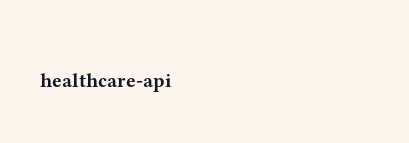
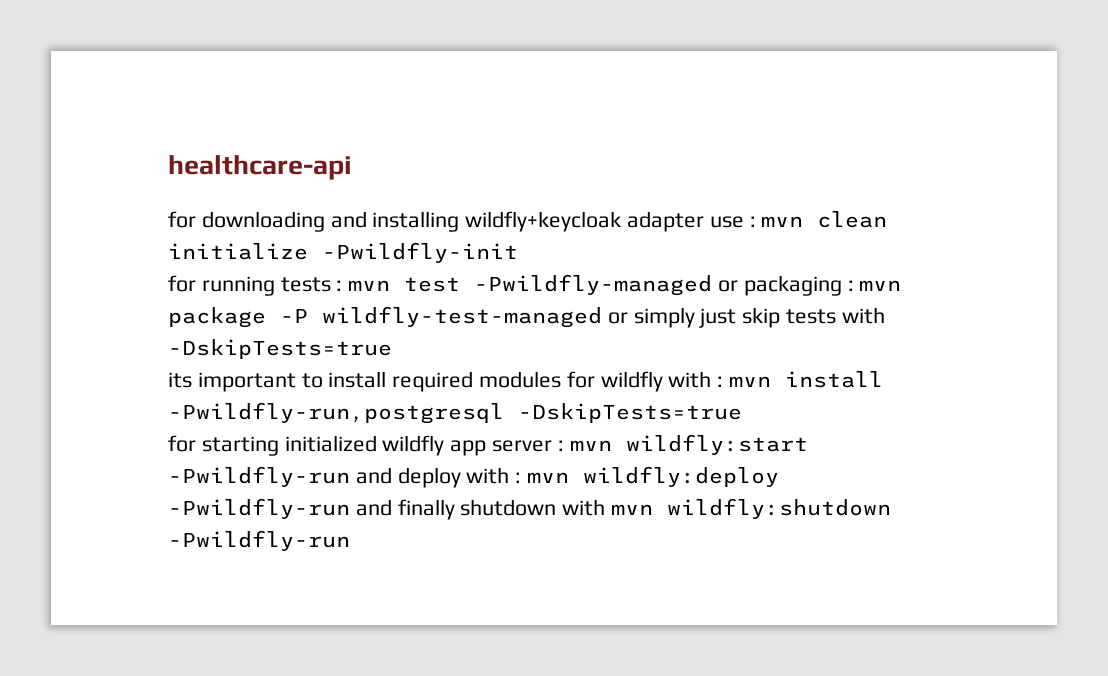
+ for downloading and installing wildfly+keycloak adapter use : mvn clean initialize -Pwildfly-init
+ for running tests : mvn test -Pwildfly-managed or packaging : mvn package -P wildfly-test-managed or simply just skip tests with -DskipTests=true
+ its important to install required modules for wildfly with : mvn install -Pwildfly-run,postgresql -DskipTests=true
+ for starting initialized wildfly app server : mvn wildfly:start -Pwildfly-run and deploy with : mvn wildfly:deploy -Pwildfly-run and finally shutdown with mvn wildfly:shutdown -Pwildfly-run

